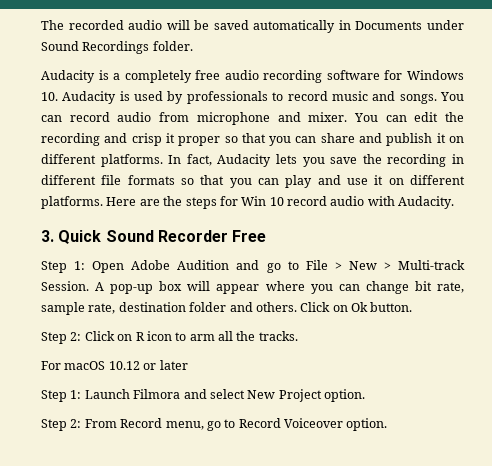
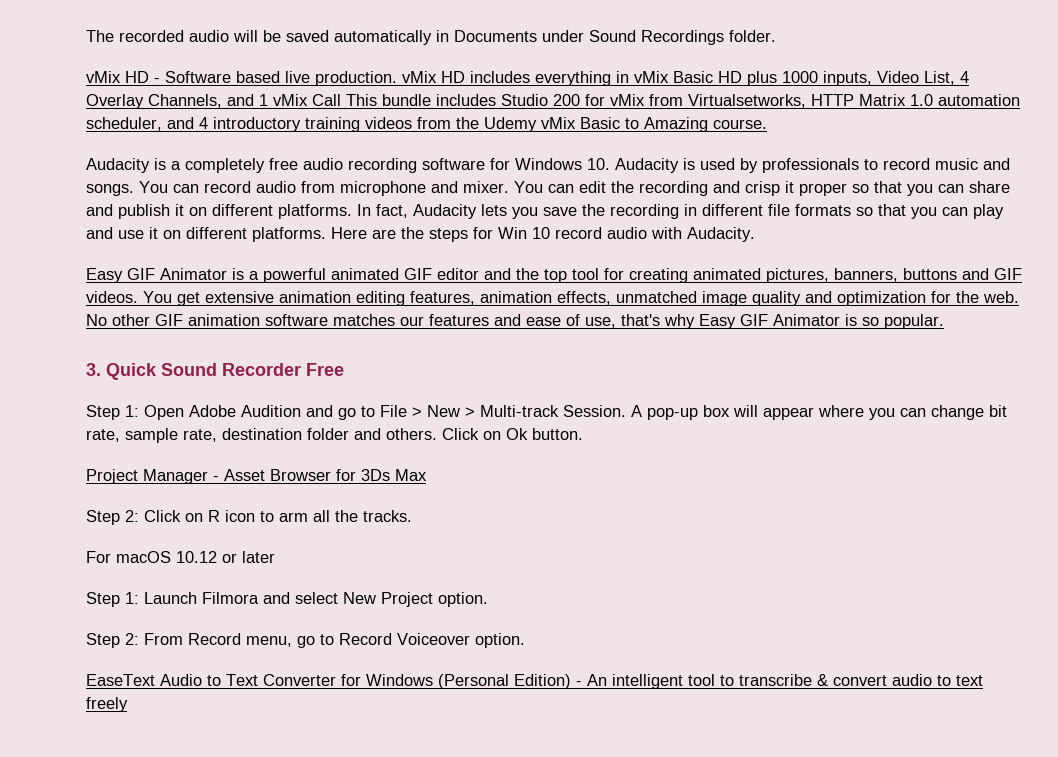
+ vMix HD - Software based live production. vMix HD includes everything in vMix Basic HD plus 1000 inputs, Video List, 4 Overlay Channels, and 1 vMix Call This bundle includes Studio 200 for vMix from Virtualsetworks, HTTP Matrix 1.0 automation scheduler, and 4 introductory training videos from the Udemy vMix Basic to Amazing course.
+ Easy GIF Animator is a powerful animated GIF editor and the top tool for creating animated pictures, banners, buttons and GIF videos. You get extensive animation editing features, animation effects, unmatched image quality and optimization for the web. No other GIF animation software matches our features and ease of use, that's why Easy GIF Animator is so popular.
+ Project Manager - Asset Browser for 3Ds Max
+ EaseText Audio to Text Converter for Windows (Personal Edition) - An intelligent tool to transcribe & convert audio to text freely

